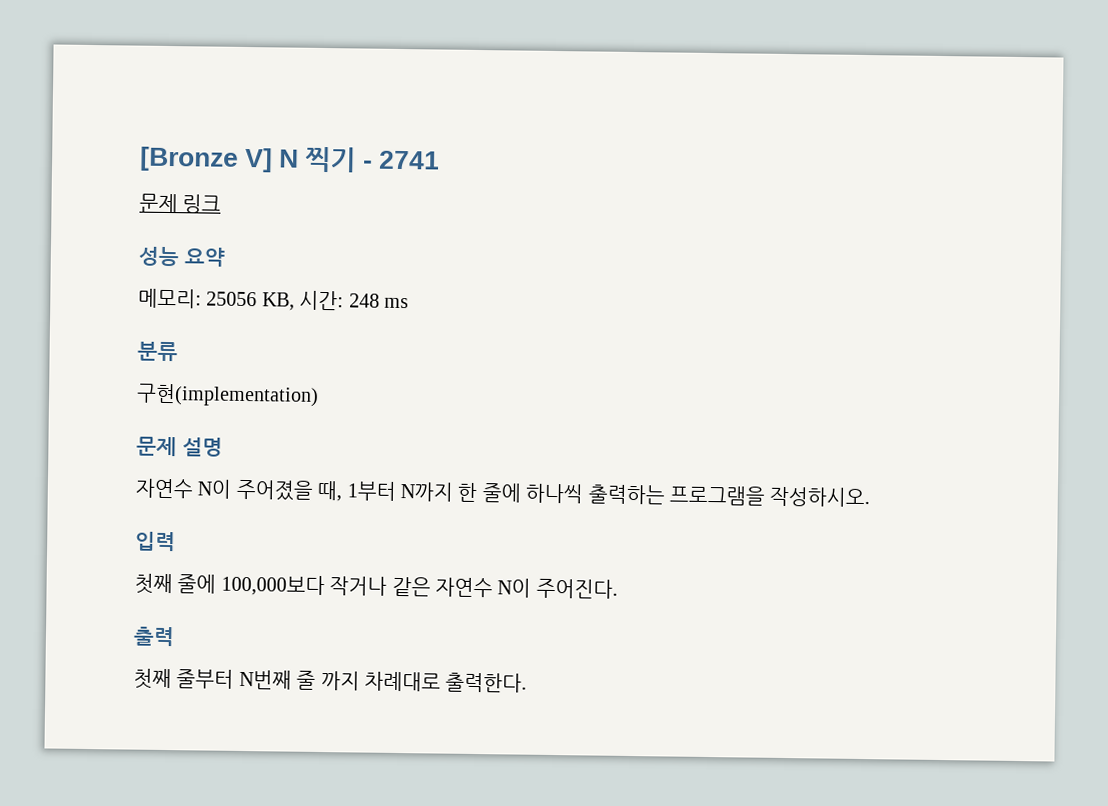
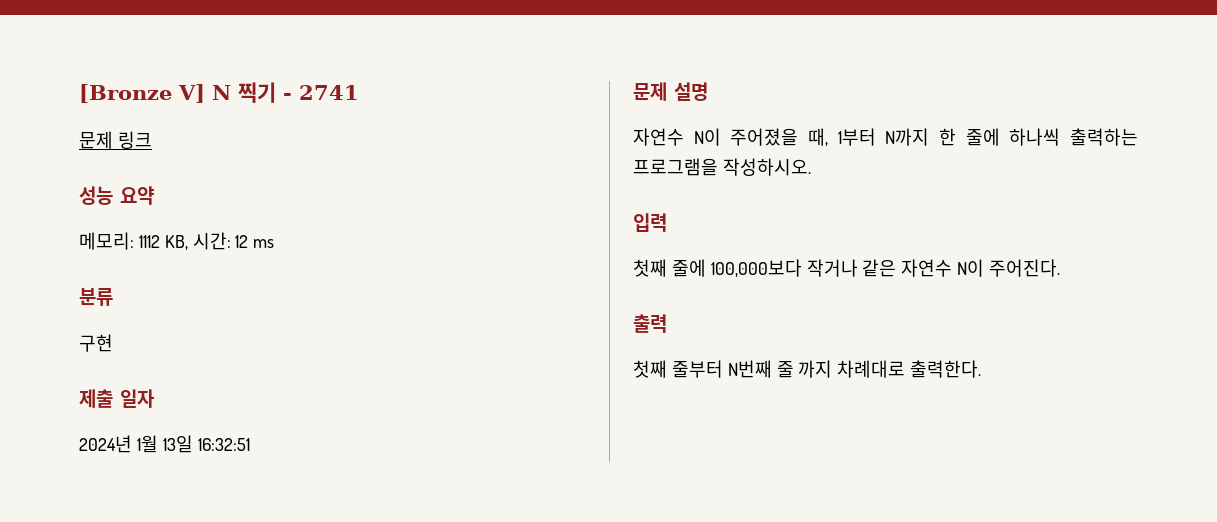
- 메모리: 25056 KB, 시간: 248 ms
+ 메모리: 1112 KB, 시간: 12 ms
- 구현(implementation)
+ 구현
+ 제출 일자
+ 2024년 1월 13일 16:32:51

